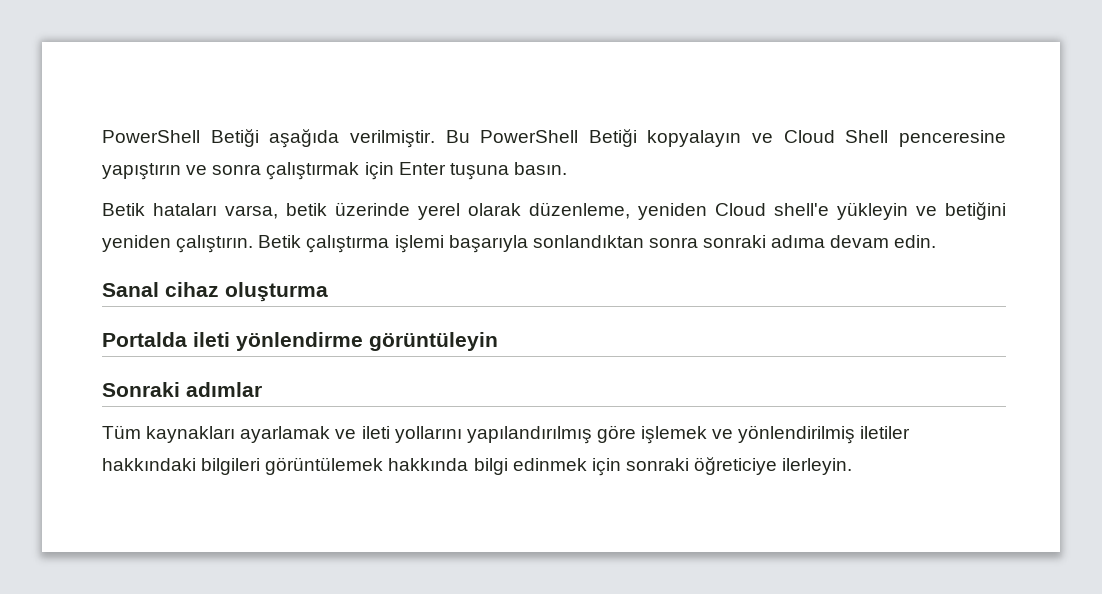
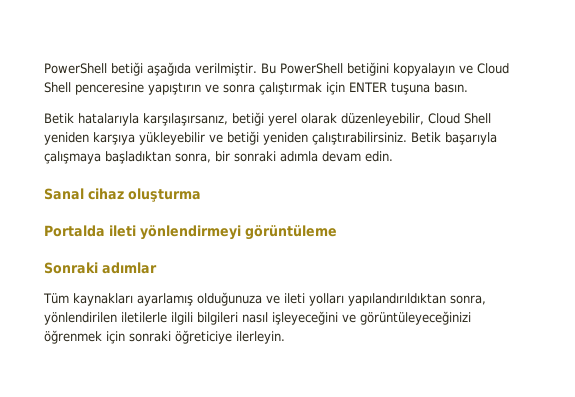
- PowerShell Betiği aşağıda verilmiştir.
+ PowerShell betiği aşağıda verilmiştir.
- Bu PowerShell Betiği kopyalayın ve Cloud Shell penceresine yapıştırın ve sonra çalıştırmak için Enter tuşuna basın.
+ Bu PowerShell betiğini kopyalayın ve Cloud Shell penceresine yapıştırın ve sonra çalıştırmak için ENTER tuşuna basın.
- Betik hataları varsa, betik üzerinde yerel olarak düzenleme, yeniden Cloud shell'e yükleyin ve betiğini yeniden çalıştırın. Betik çalıştırma işlemi başarıyla sonlandıktan sonra sonraki adıma devam edin.
+ Betik hatalarıyla karşılaşırsanız, betiği yerel olarak düzenleyebilir, Cloud Shell yeniden karşıya yükleyebilir ve betiği yeniden çalıştırabilirsiniz. Betik başarıyla çalışmaya başladıktan sonra, bir sonraki adımla devam edin.
- Portalda ileti yönlendirme görüntüleyin
+ Portalda ileti yönlendirmeyi görüntüleme
- Tüm kaynakları ayarlamak ve ileti yollarını yapılandırılmış göre işlemek ve yönlendirilmiş iletiler hakkındaki bilgileri görüntülemek hakkında bilgi edinmek için sonraki öğreticiye ilerleyin.
+ Tüm kaynakları ayarlamış olduğunuza ve ileti yolları yapılandırıldıktan sonra, yönlendirilen iletilerle ilgili bilgileri nasıl işleyeceğini ve görüntüleyeceğinizi öğrenmek için sonraki öğreticiye ilerleyin.

